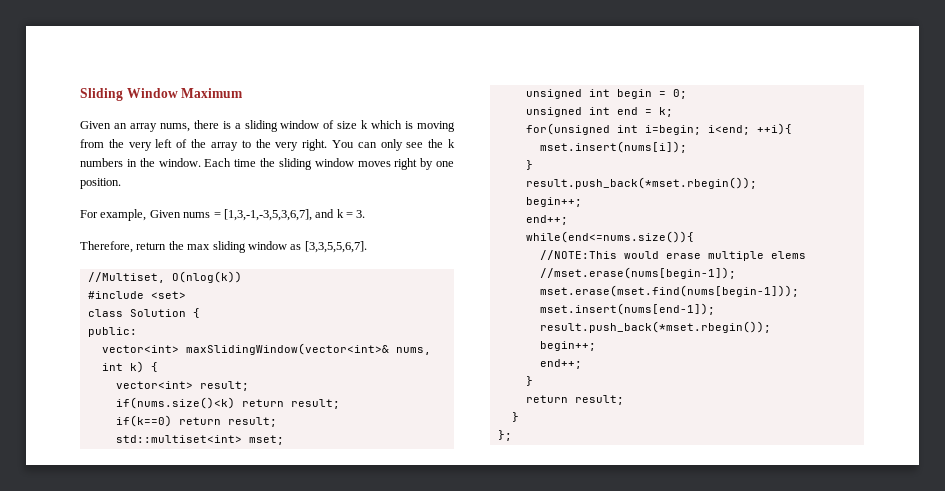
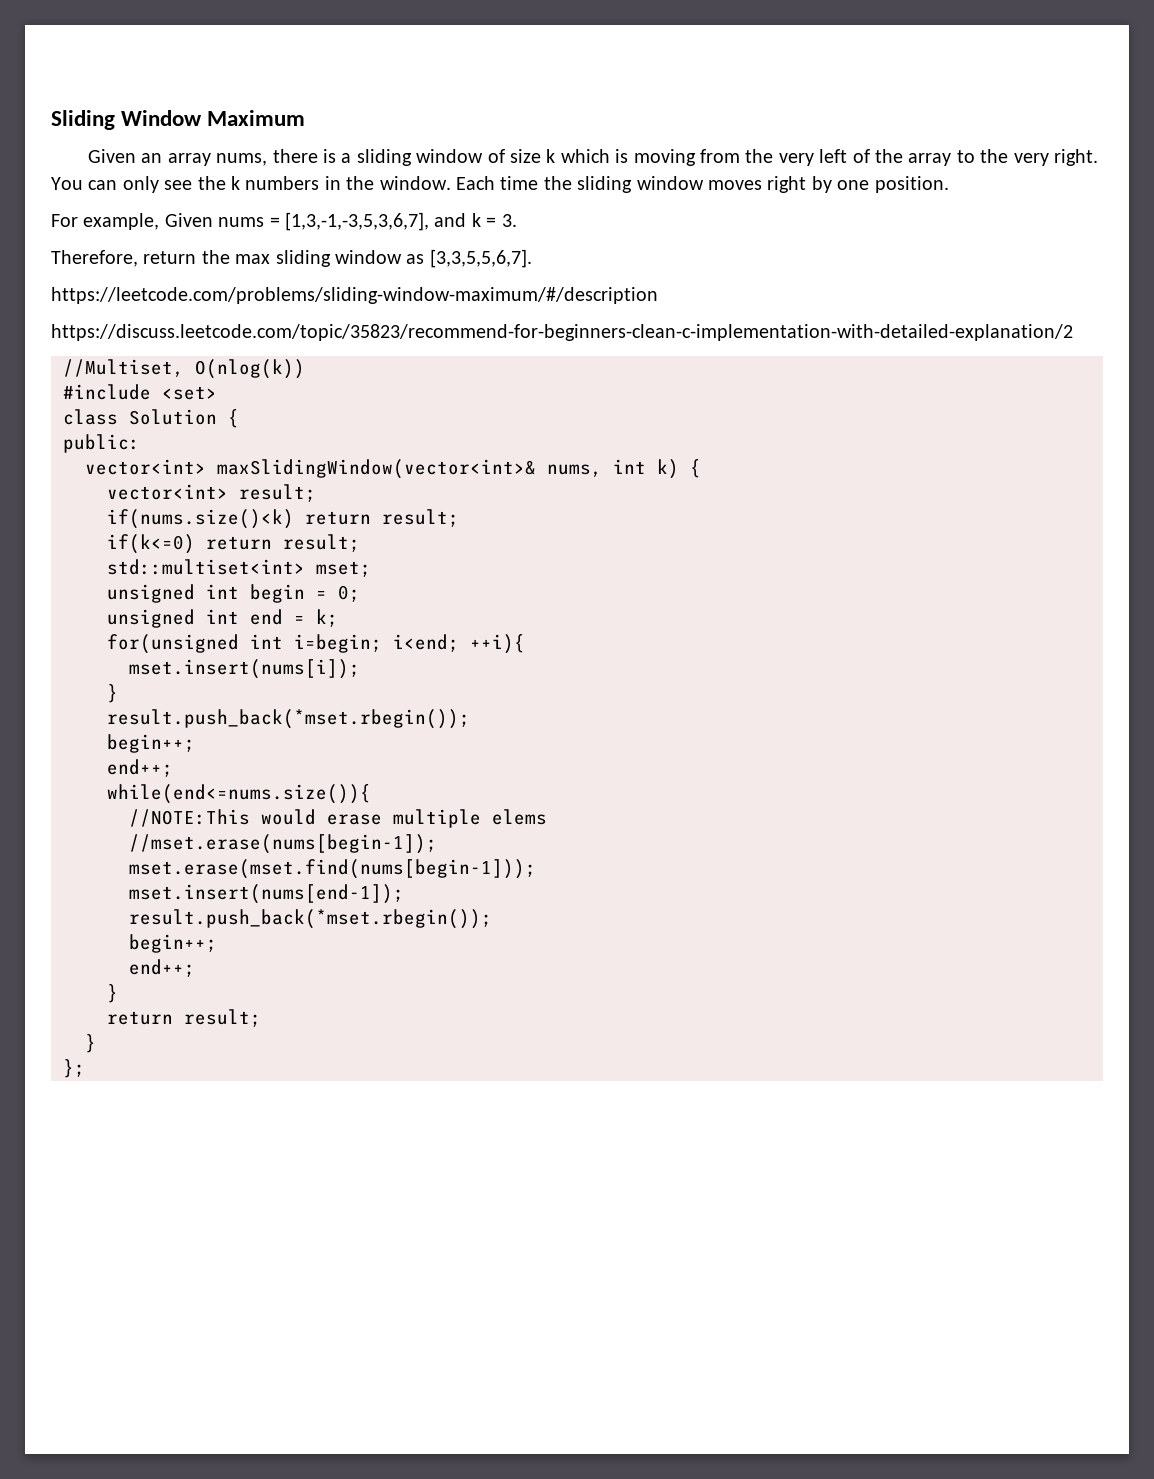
+ https://leetcode.com/problems/sliding-window-maximum/#/description
+ https://discuss.leetcode.com/topic/35823/recommend-for-beginners-clean-c-implementation-with-detailed-explanation/2
- if(k==0) return result;
+ if(k<=0) return result;

